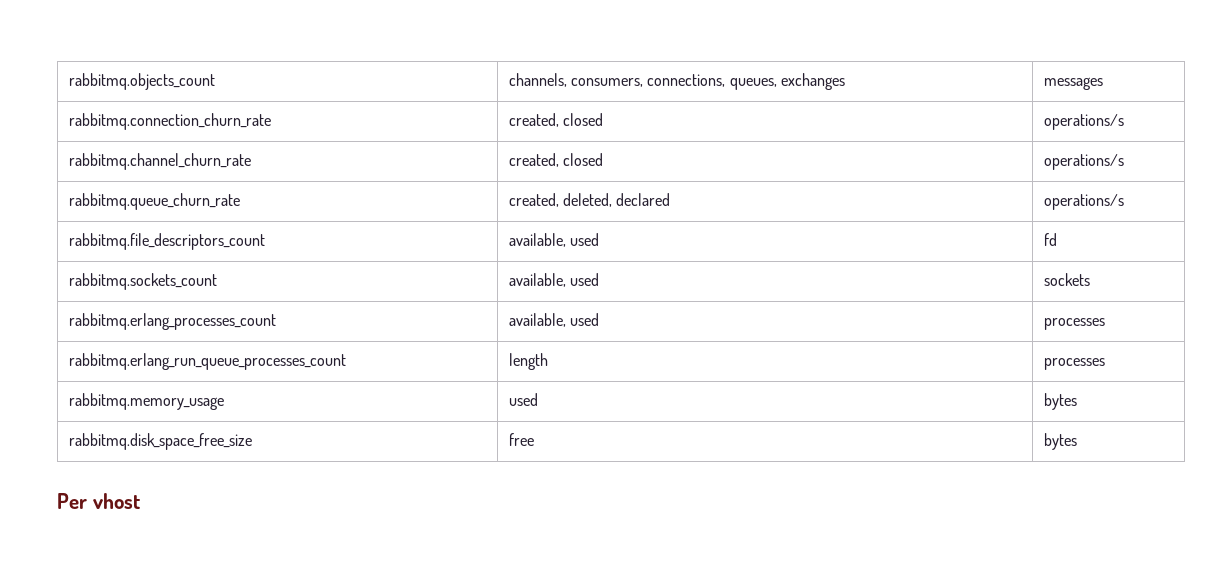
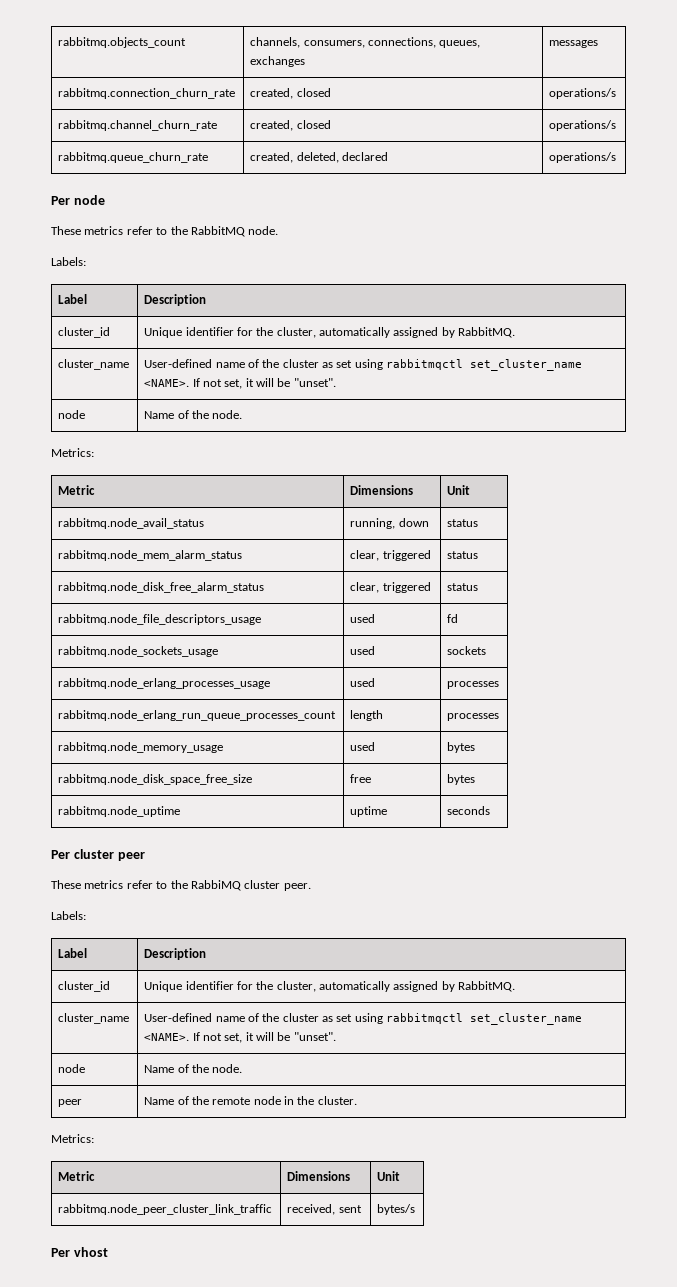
- rabbitmq.file_descriptors_count | available, used | fd
+ Per node
+ These metrics refer to the RabbitMQ node.
+ Labels:
+ Label | Description
+ cluster_id | Unique identifier for the cluster, automatically assigned by RabbitMQ.
+ cluster_name | User-defined name of the cluster as set using rabbitmqctl set_cluster_name <NAME>. If not set, it will be "unset".
+ node | Name of the node.
+ Metrics:
+ Metric | Dimensions | Unit
+ rabbitmq.node_avail_status | running, down | status
+ rabbitmq.node_mem_alarm_status | clear, triggered | status
+ rabbitmq.node_disk_free_alarm_status | clear, triggered | status
+ rabbitmq.node_file_descriptors_usage | used | fd
- rabbitmq.sockets_count | available, used | sockets
+ rabbitmq.node_sockets_usage | used | sockets
- rabbitmq.erlang_processes_count | available, used | processes
+ rabbitmq.node_erlang_processes_usage | used | processes
- rabbitmq.erlang_run_queue_processes_count | length | processes
+ rabbitmq.node_erlang_run_queue_processes_count | length | processes
- rabbitmq.memory_usage | used | bytes
+ rabbitmq.node_memory_usage | used | bytes
- rabbitmq.disk_space_free_size | free | bytes
+ rabbitmq.node_disk_space_free_size | free | bytes
+ rabbitmq.node_uptime | uptime | seconds
+ Per cluster peer
+ These metrics refer to the RabbiMQ cluster peer.
+ Labels:
+ Label | Description
+ cluster_id | Unique identifier for the cluster, automatically assigned by RabbitMQ.
+ cluster_name | User-defined name of the cluster as set using rabbitmqctl set_cluster_name <NAME>. If not set, it will be "unset".
+ node | Name of the node.
+ peer | Name of the remote node in the cluster.
+ Metrics:
+ Metric | Dimensions | Unit
+ rabbitmq.node_peer_cluster_link_traffic | received, sent | bytes/s

